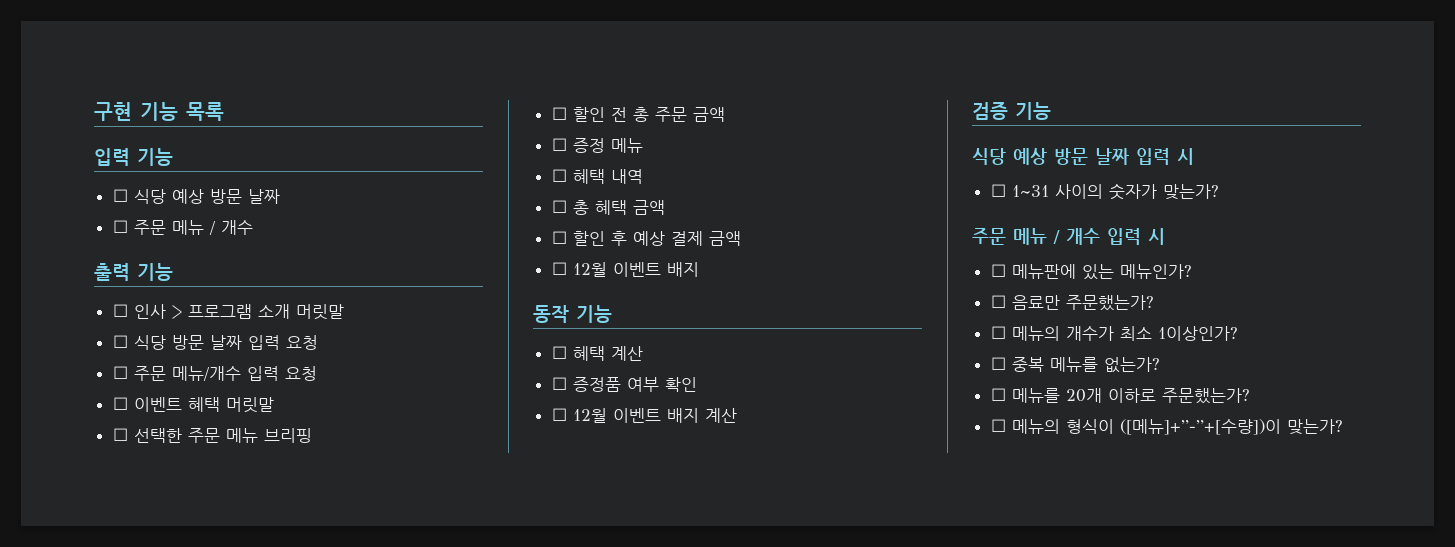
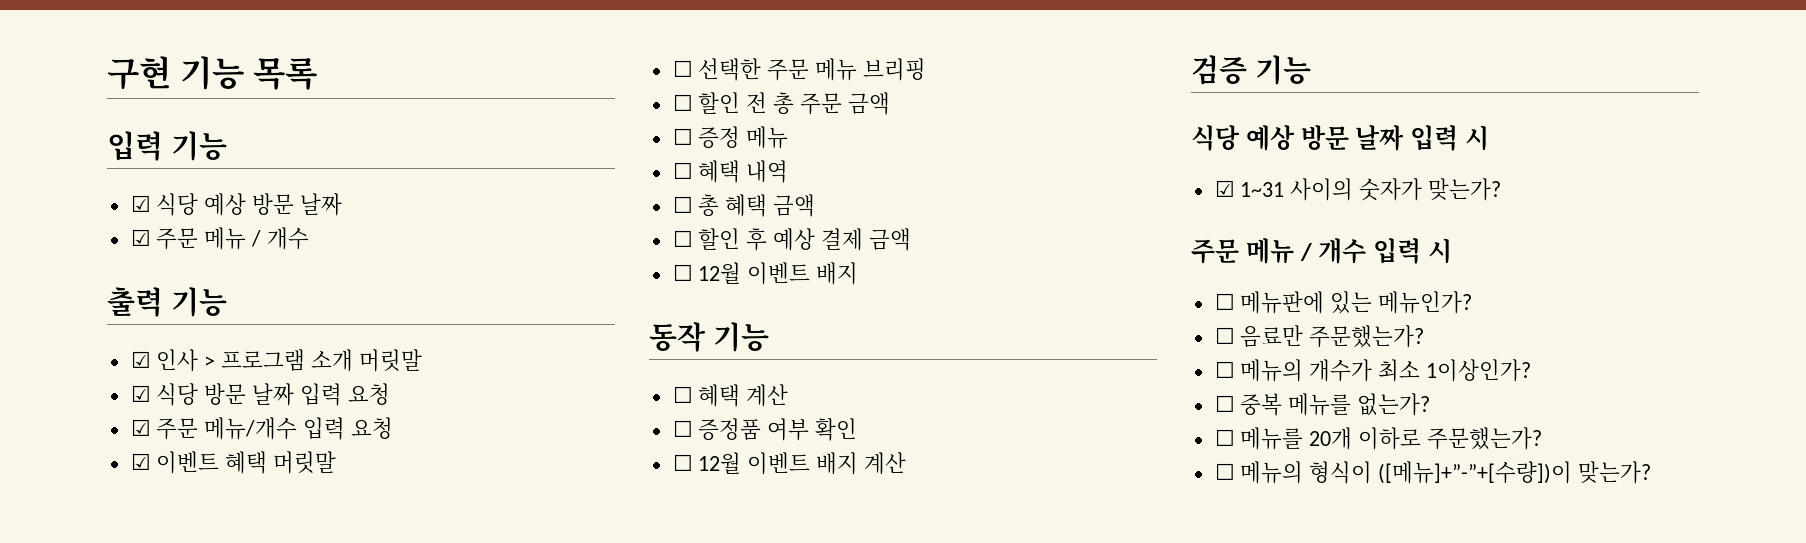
- ☐ 식당 예상 방문 날짜
+ ☑ 식당 예상 방문 날짜
- ☐ 주문 메뉴 / 개수
+ ☑ 주문 메뉴 / 개수
- ☐ 인사 > 프로그램 소개 머릿말
+ ☑ 인사 > 프로그램 소개 머릿말
- ☐ 식당 방문 날짜 입력 요청
+ ☑ 식당 방문 날짜 입력 요청
- ☐ 주문 메뉴/개수 입력 요청
+ ☑ 주문 메뉴/개수 입력 요청
- ☐ 이벤트 혜택 머릿말
+ ☑ 이벤트 혜택 머릿말
- ☐ 1~31 사이의 숫자가 맞는가?
+ ☑ 1~31 사이의 숫자가 맞는가?

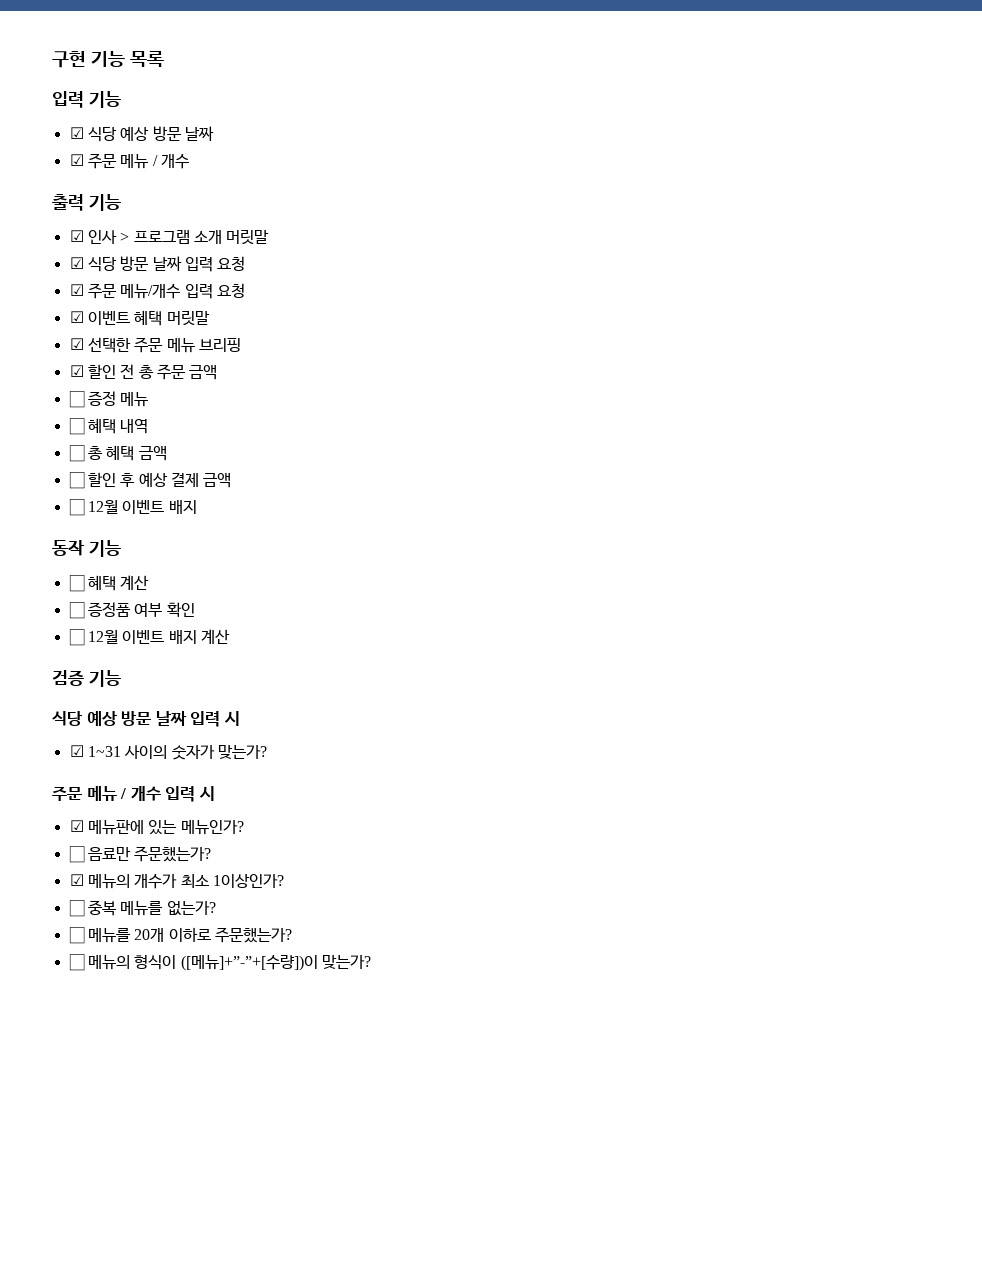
- ☐ 선택한 주문 메뉴 브리핑
+ ☑ 선택한 주문 메뉴 브리핑
- ☐ 할인 전 총 주문 금액
+ ☑ 할인 전 총 주문 금액
- ☐ 메뉴판에 있는 메뉴인가?
+ ☑ 메뉴판에 있는 메뉴인가?
- ☐ 메뉴의 개수가 최소 1이상인가?
+ ☑ 메뉴의 개수가 최소 1이상인가?

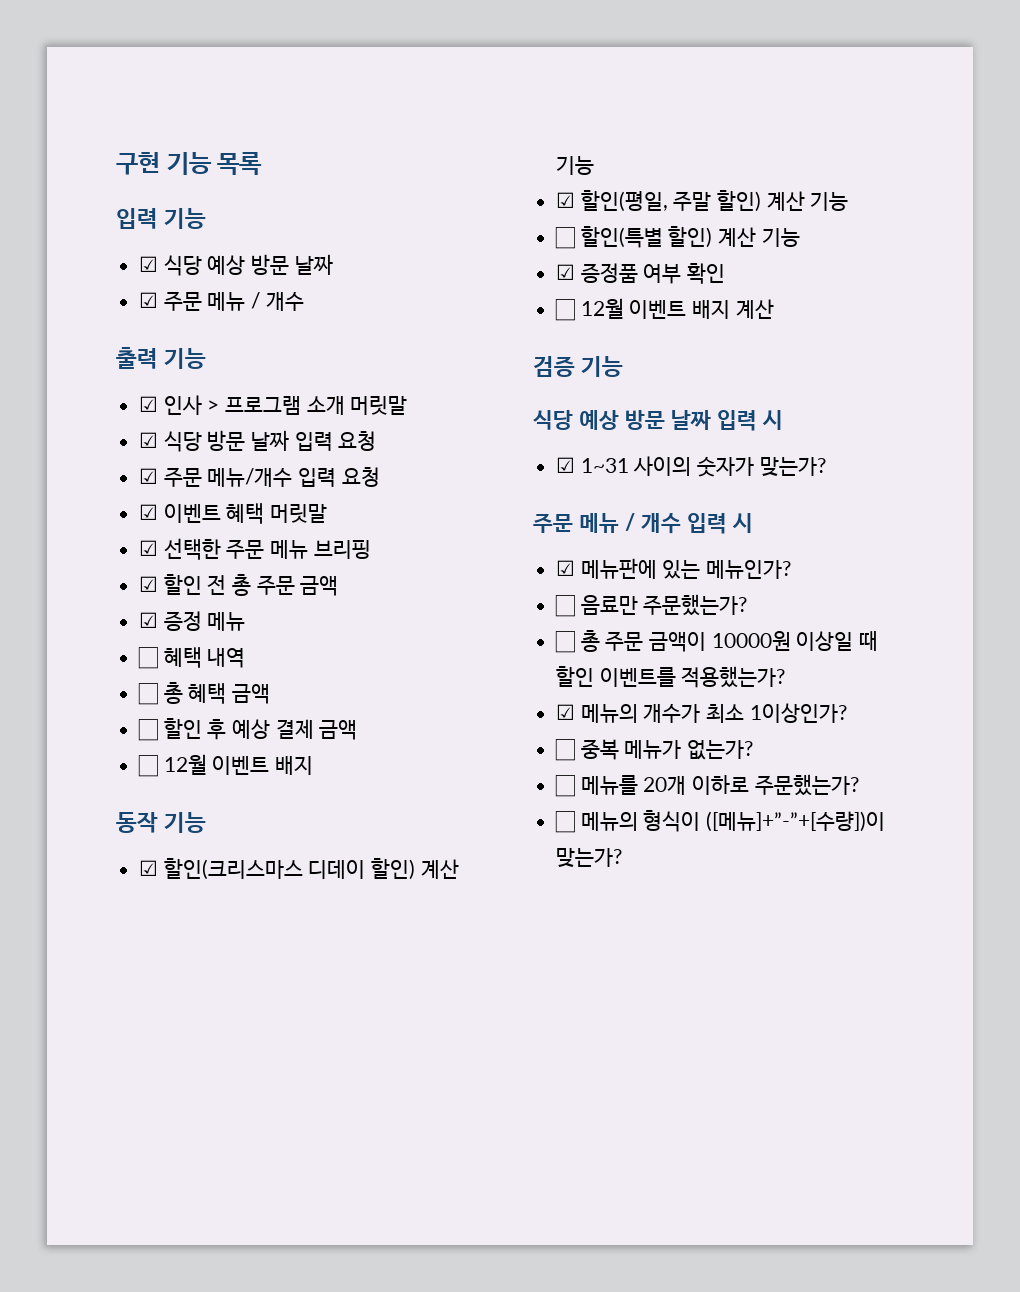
- ☐ 증정 메뉴
+ ☑ 증정 메뉴
- ☐ 혜택 계산
- ☐ 증정품 여부 확인
+ ☑ 할인(크리스마스 디데이 할인) 계산 기능
+ ☑ 할인(평일, 주말 할인) 계산 기능
+ ☐ 할인(특별 할인) 계산 기능
+ ☑ 증정품 여부 확인
+ ☐ 총 주문 금액이 10000원 이상일 때 할인 이벤트를 적용했는가?
- ☐ 중복 메뉴를 없는가?
+ ☐ 중복 메뉴가 없는가?

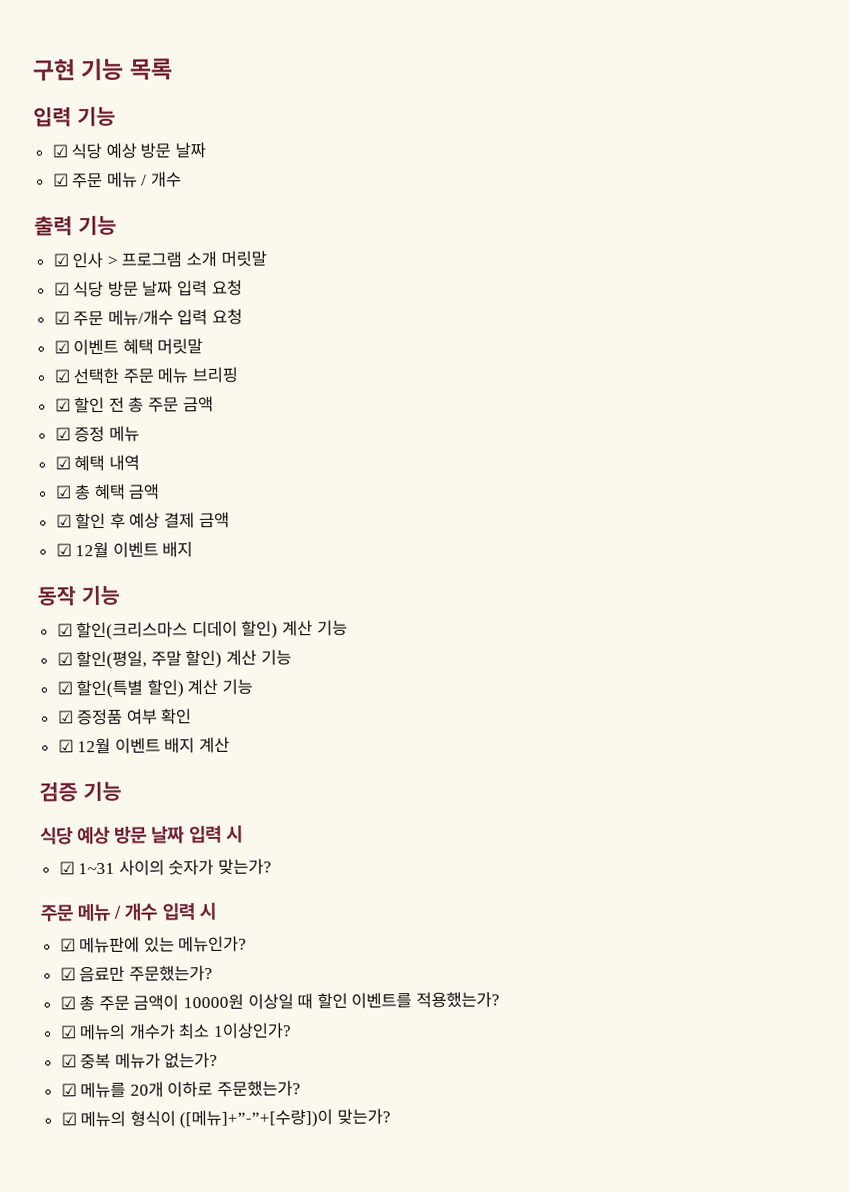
- ☐ 혜택 내역
+ ☑ 혜택 내역
- ☐ 총 혜택 금액
+ ☑ 총 혜택 금액
- ☐ 할인 후 예상 결제 금액
- ☐ 12월 이벤트 배지
+ ☑ 할인 후 예상 결제 금액
+ ☑ 12월 이벤트 배지
- ☐ 할인(특별 할인) 계산 기능
+ ☑ 할인(특별 할인) 계산 기능
- ☐ 12월 이벤트 배지 계산
+ ☑ 12월 이벤트 배지 계산
- ☐ 음료만 주문했는가?
+ ☑ 음료만 주문했는가?
- ☐ 총 주문 금액이 10000원 이상일 때 할인 이벤트를 적용했는가?
+ ☑ 총 주문 금액이 10000원 이상일 때 할인 이벤트를 적용했는가?
- ☐ 중복 메뉴가 없는가?
+ ☑ 중복 메뉴가 없는가?
- ☐ 메뉴를 20개 이하로 주문했는가?
+ ☑ 메뉴를 20개 이하로 주문했는가?
- ☐ 메뉴의 형식이 ([메뉴]+”-”+[수량])이 맞는가?
+ ☑ 메뉴의 형식이 ([메뉴]+”-”+[수량])이 맞는가?

